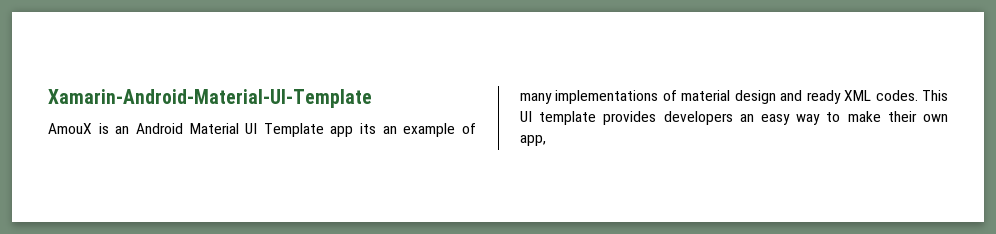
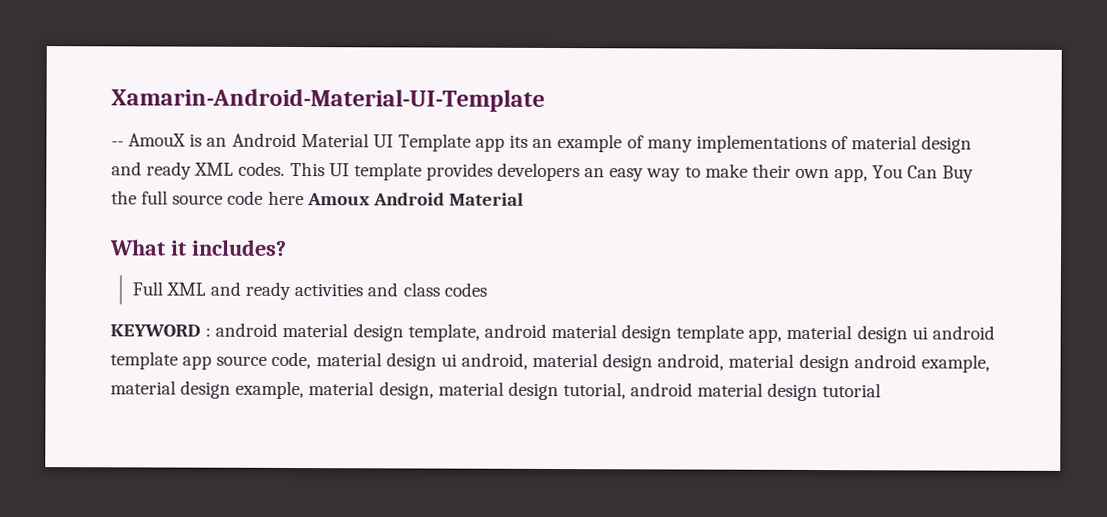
- AmouX is an Android Material UI Template app its an example of many implementations of material design and ready XML codes.
+ -- AmouX is an Android Material UI Template app its an example of many implementations of material design and ready XML codes.
- This UI template provides developers an easy way to make their own app,
+ This UI template provides developers an easy way to make their own app, You Can Buy the full source code here Amoux Android Material
+ What it includes?
+ Full XML and ready activities and class codes
+ KEYWORD : android material design template, android material design template app, material design ui android template app source code, material design ui android, material design android, material design android example, material design example, material design, material design tutorial, android material design tutorial

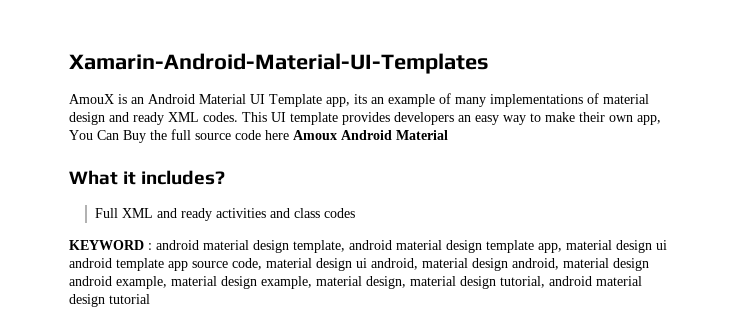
- Xamarin-Android-Material-UI-Template
- -- AmouX is an Android Material UI Template app its an example of many implementations of material design and ready XML codes.
+ Xamarin-Android-Material-UI-Templates
+ AmouX is an Android Material UI Template app, its an example of many implementations of material design and ready XML codes.

